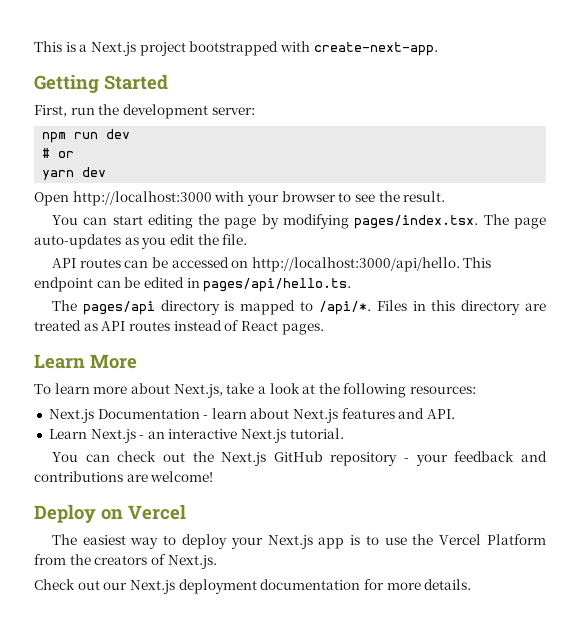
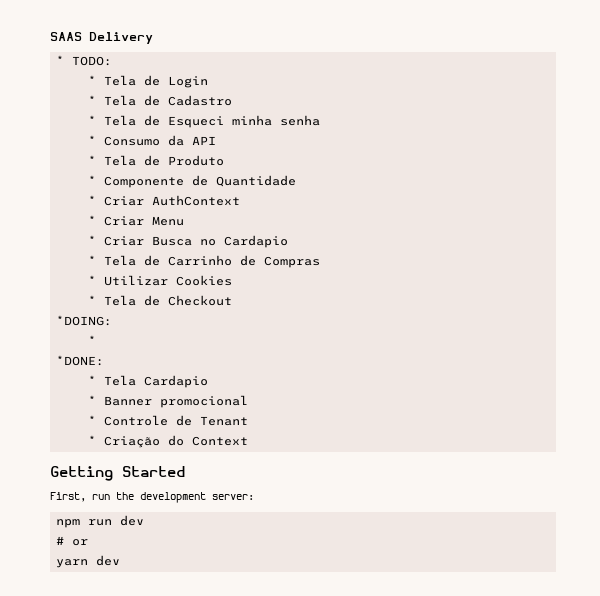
- This is a Next.js project bootstrapped with create-next-app.
+ SAAS Delivery
+ * TODO:
+ * Tela de Login
+ * Tela de Cadastro
+ * Tela de Esqueci minha senha
+ * Consumo da API
+ * Tela de Produto
+ * Componente de Quantidade
+ * Criar AuthContext
+ * Criar Menu
+ * Criar Busca no Cardapio
+ * Tela de Carrinho de Compras
+ * Utilizar Cookies
+ * Tela de Checkout
+ *DOING:
+ *
+ *DONE:
+ * Tela Cardapio
+ * Banner promocional
+ * Controle de Tenant
+ * Criação do Context
- Open http://localhost:3000 with your browser to see the result.
- You can start editing the page by modifying pages/index.tsx. The page auto-updates as you edit the file.
- API routes can be accessed on http://localhost:3000/api/hello. This endpoint can be edited in pages/api/hello.ts.
- The pages/api directory is mapped to /api/*. Files in this directory are treated as API routes instead of React pages.
- Learn More
- To learn more about Next.js, take a look at the following resources:
- Next.js Documentation - learn about Next.js features and API.
- Learn Next.js - an interactive Next.js tutorial.
- You can check out the Next.js GitHub repository - your feedback and contributions are welcome!
- Deploy on Vercel
- The easiest way to deploy your Next.js app is to use the Vercel Platform from the creators of Next.js.
- Check out our Next.js deployment documentation for more details.

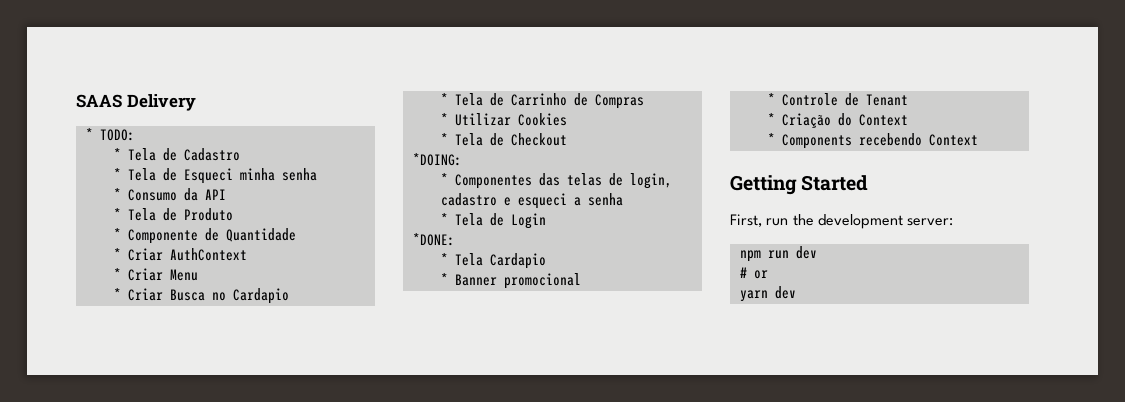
- * Tela de Login
  *DOING:
- *
+ * Componentes das telas de login, cadastro e esqueci a senha
+ * Tela de Login
+ * Components recebendo Context

